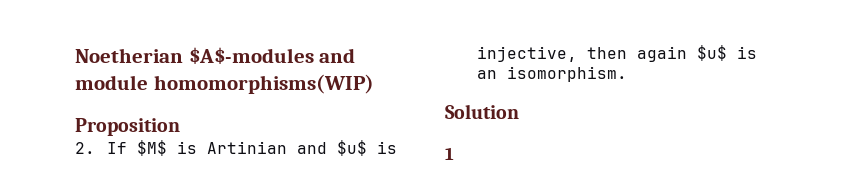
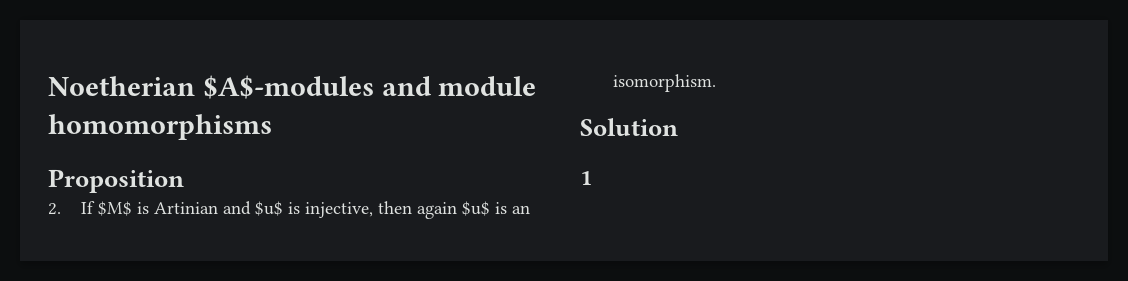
- Noetherian $A$-modules and module homomorphisms(WIP)
+ Noetherian $A$-modules and module homomorphisms

